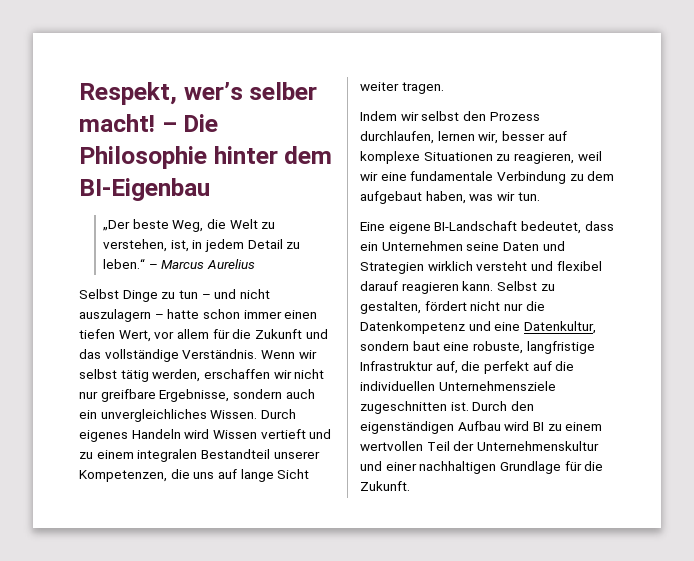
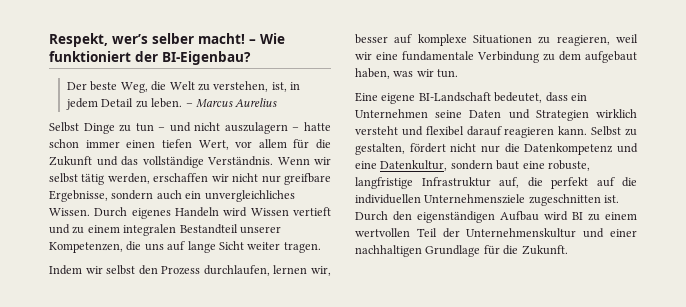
- – Die Philosophie hinter dem BI-Eigenbau
- „Der beste Weg, die Welt zu verstehen, ist, in jedem Detail zu leben.“ – Marcus Aurelius
+ – Wie funktioniert der BI-Eigenbau?
+ Der beste Weg, die Welt zu verstehen, ist, in jedem Detail zu leben. – Marcus Aurelius

